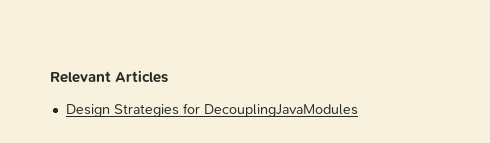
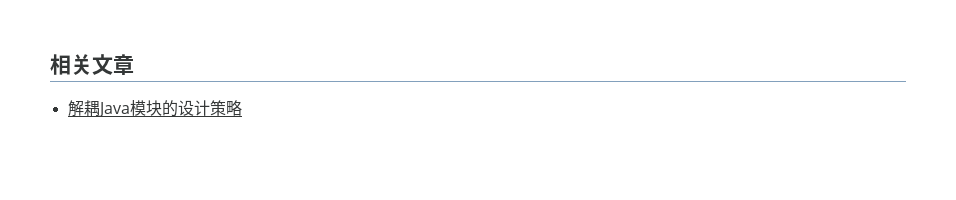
- Relevant Articles
- Design Strategies for DecouplingJavaModules
+ 相关文章
+ 解耦Java模块的设计策略

